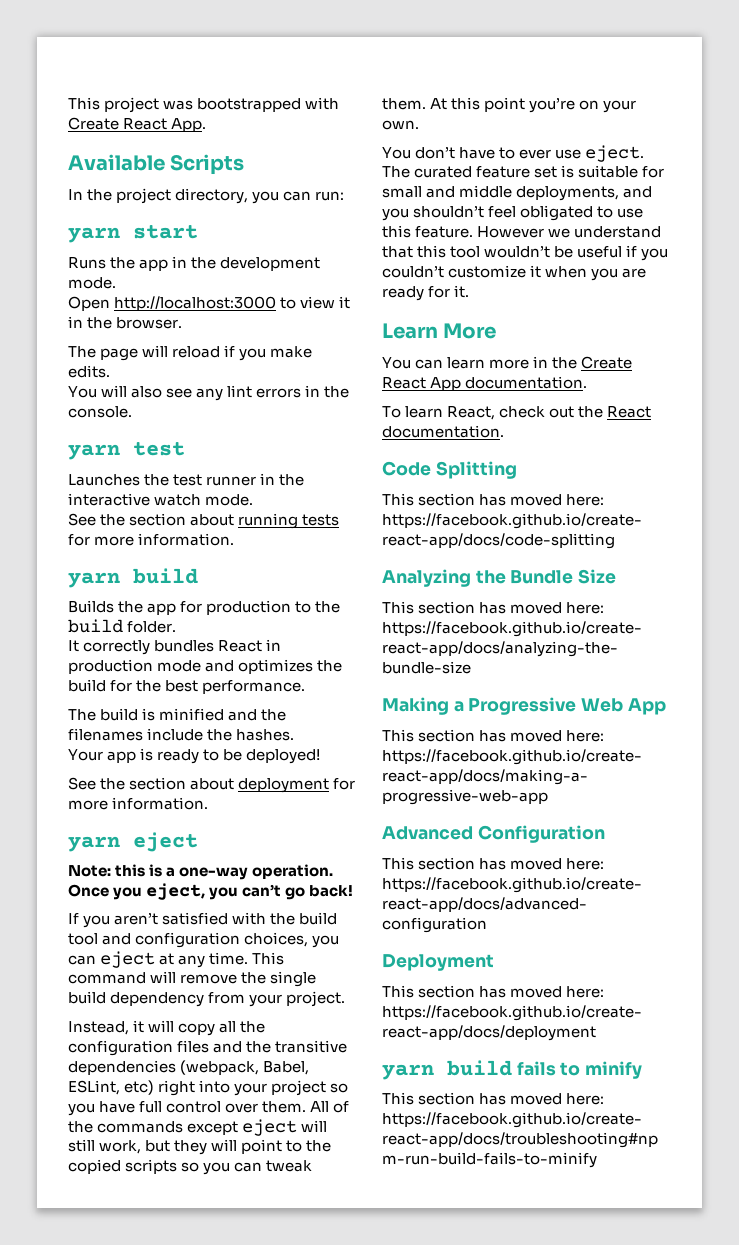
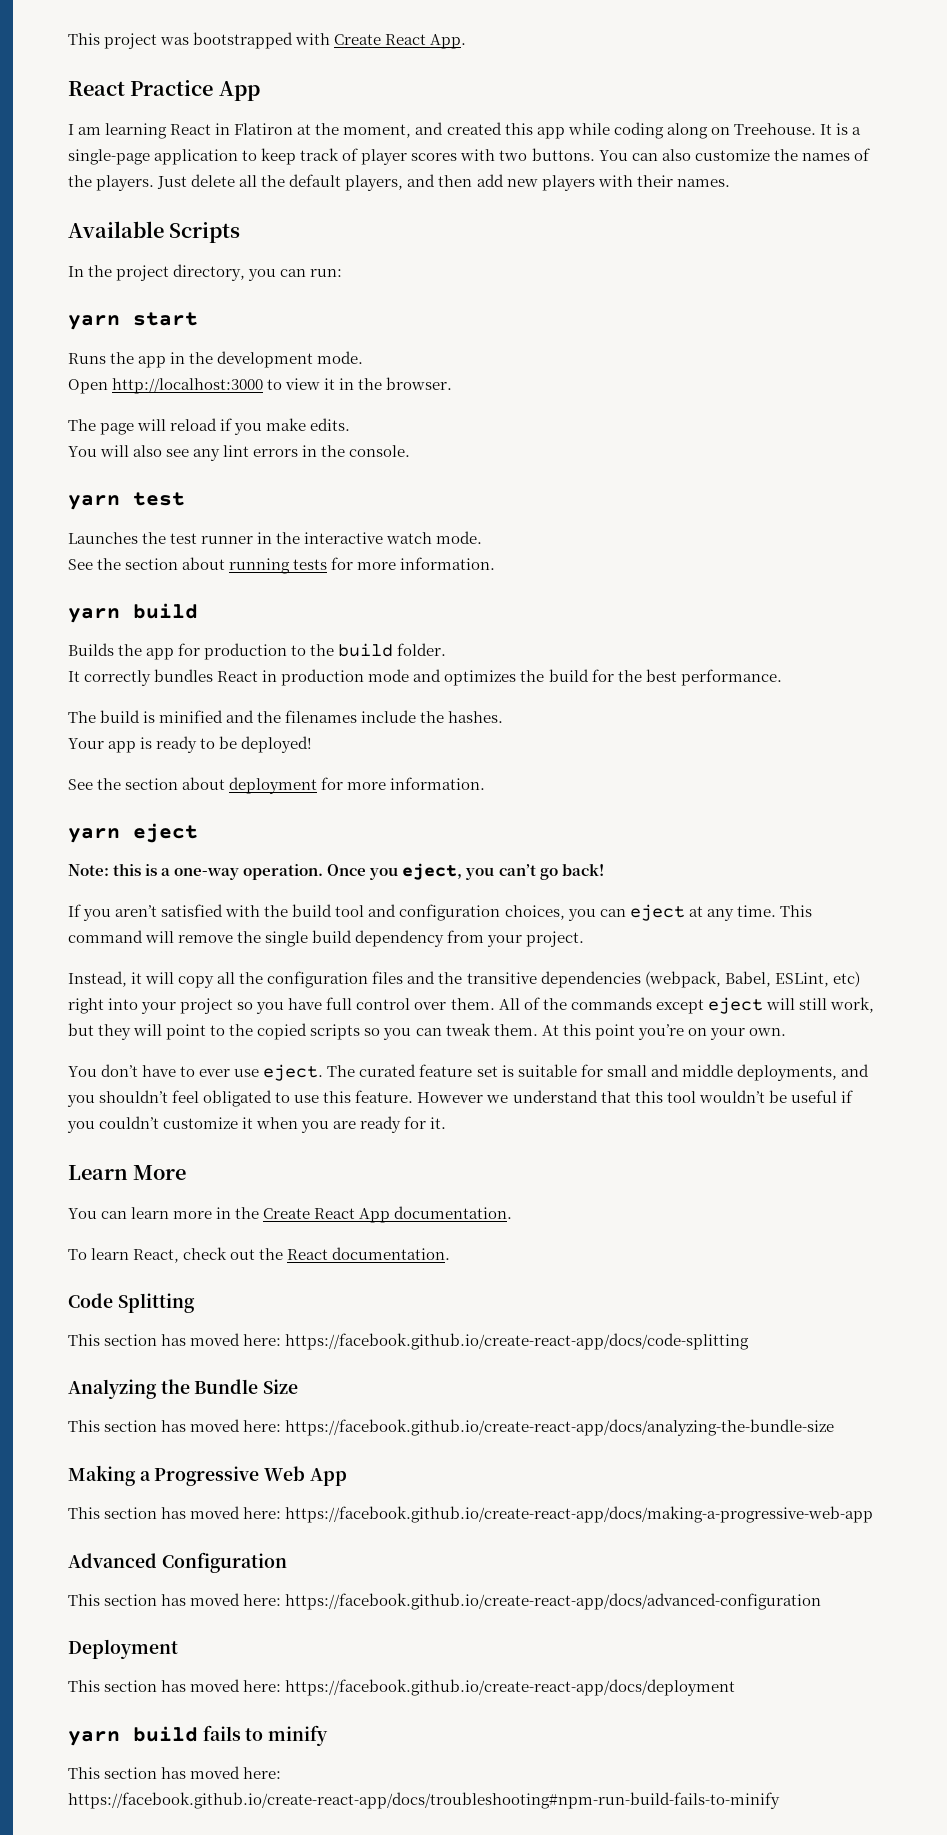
+ React Practice App
+ I am learning React in Flatiron at the moment, and created this app while coding along on Treehouse. It is a single-page application to keep track of player scores with two buttons. You can also customize the names of the players. Just delete all the default players, and then add new players with their names.

